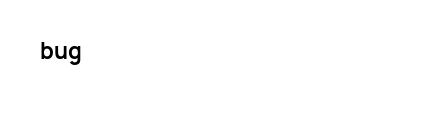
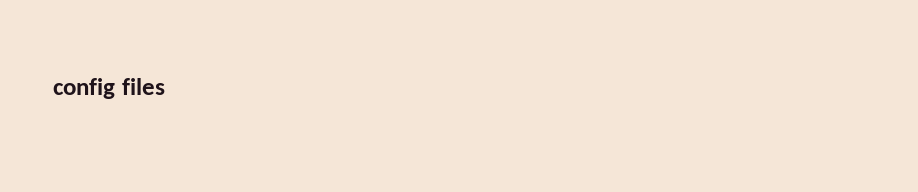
- bug
+ config files

